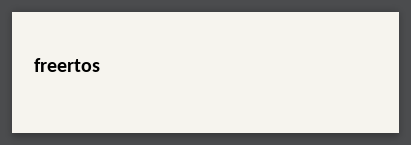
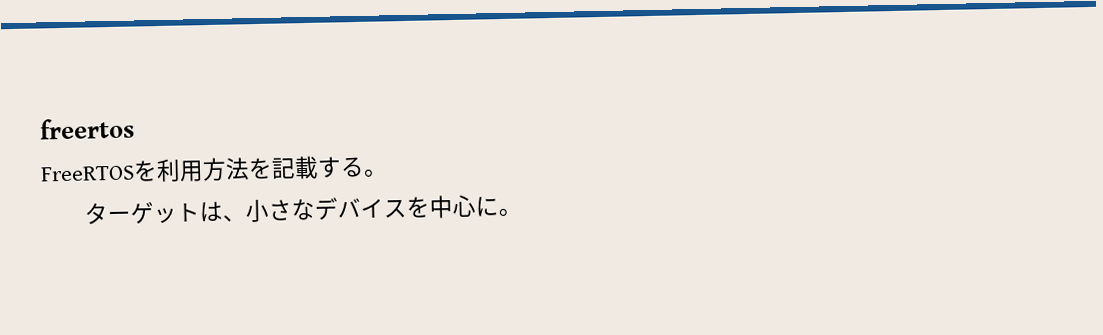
+ FreeRTOSを利用方法を記載する。
+ ターゲットは、小さなデバイスを中心に。

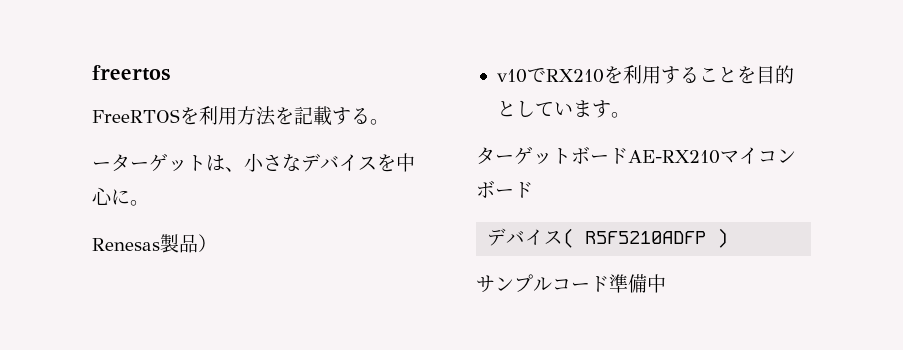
- ターゲットは、小さなデバイスを中心に。
+ ーターゲットは、小さなデバイスを中心に。
+ Renesas製品）
+ v10でRX210を利用することを目的としています。
+ ターゲットボードAE-RX210マイコンボード
+ デバイス( R5F5210ADFP )
+ サンプルコード準備中

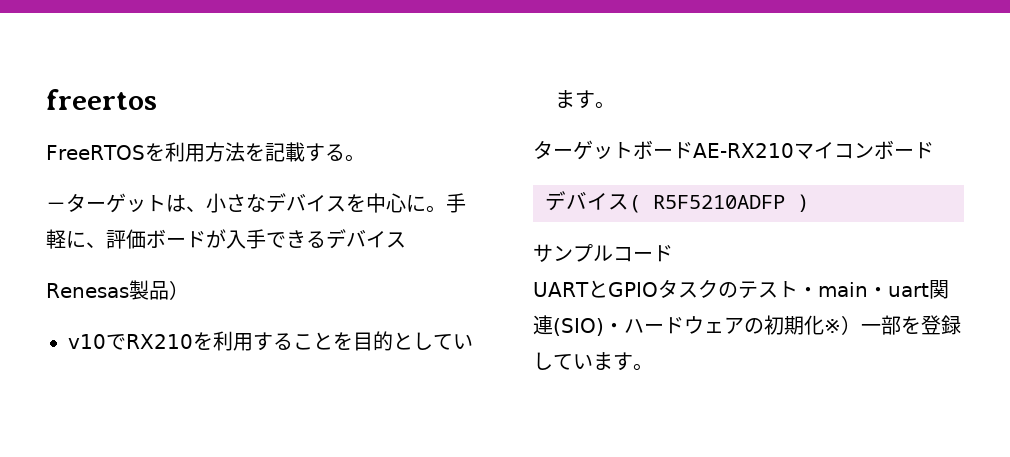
- ーターゲットは、小さなデバイスを中心に。
+ －ターゲットは、小さなデバイスを中心に。手軽に、評価ボードが入手できるデバイス
- サンプルコード準備中
+ サンプルコード
+ UARTとGPIOタスクのテスト・main・uart関連(SIO)・ハードウェアの初期化※）一部を登録しています。

